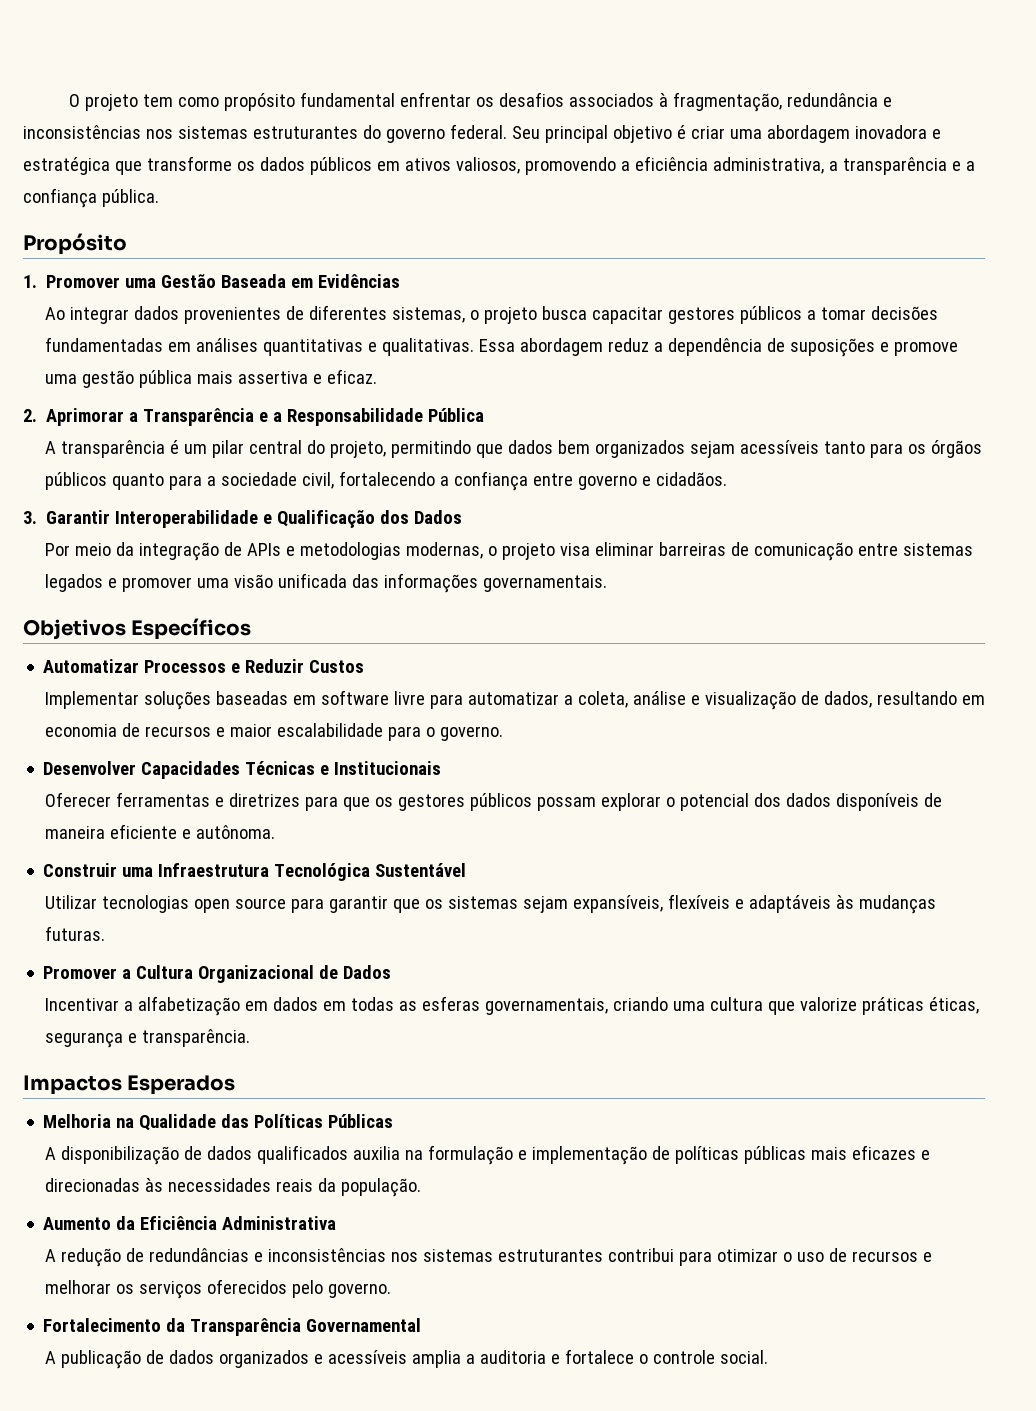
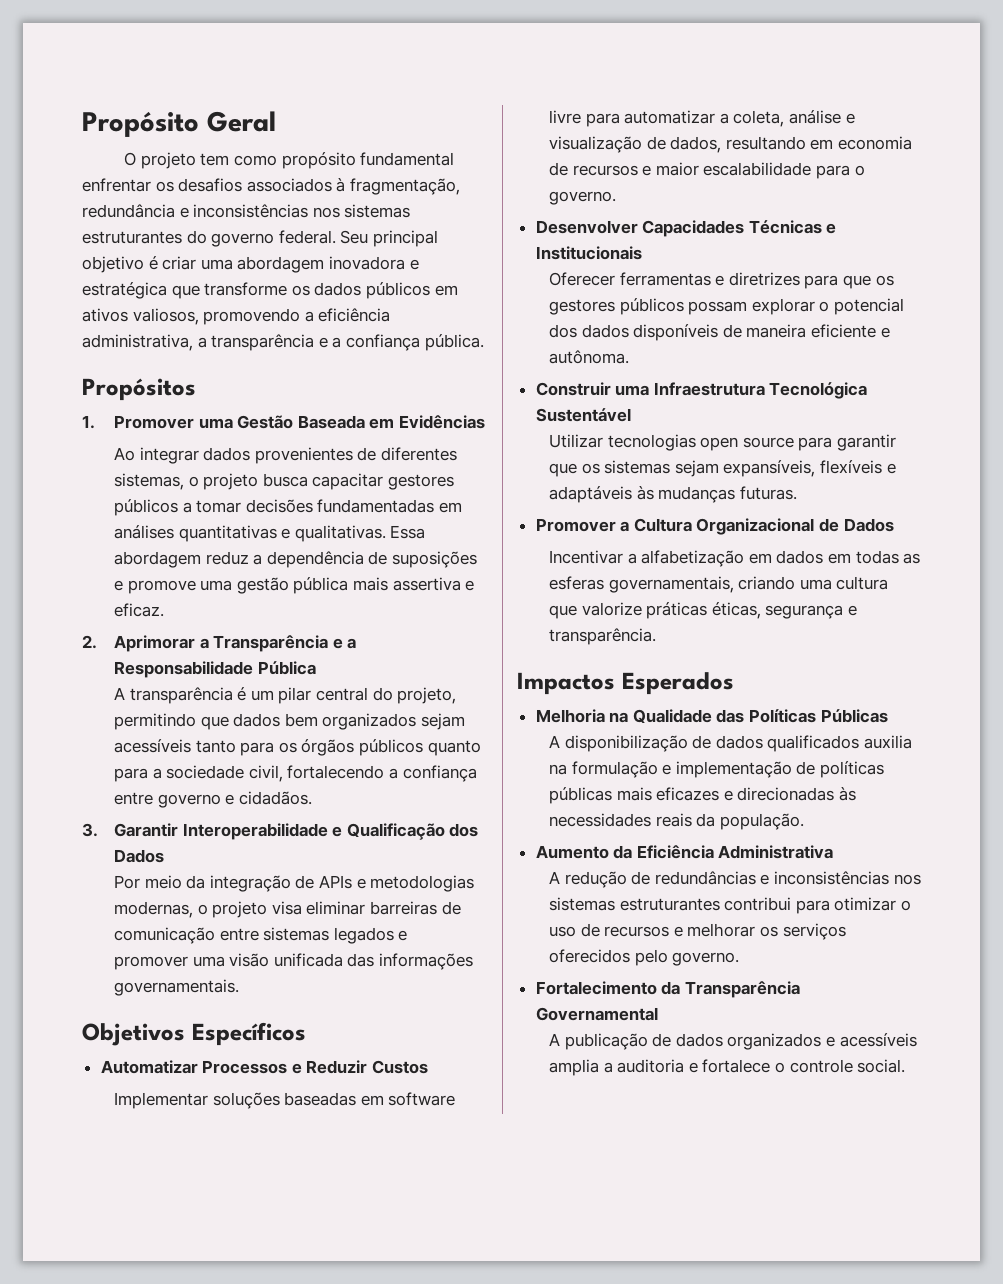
+ Propósito Geral
- Propósito
+ Propósitos

